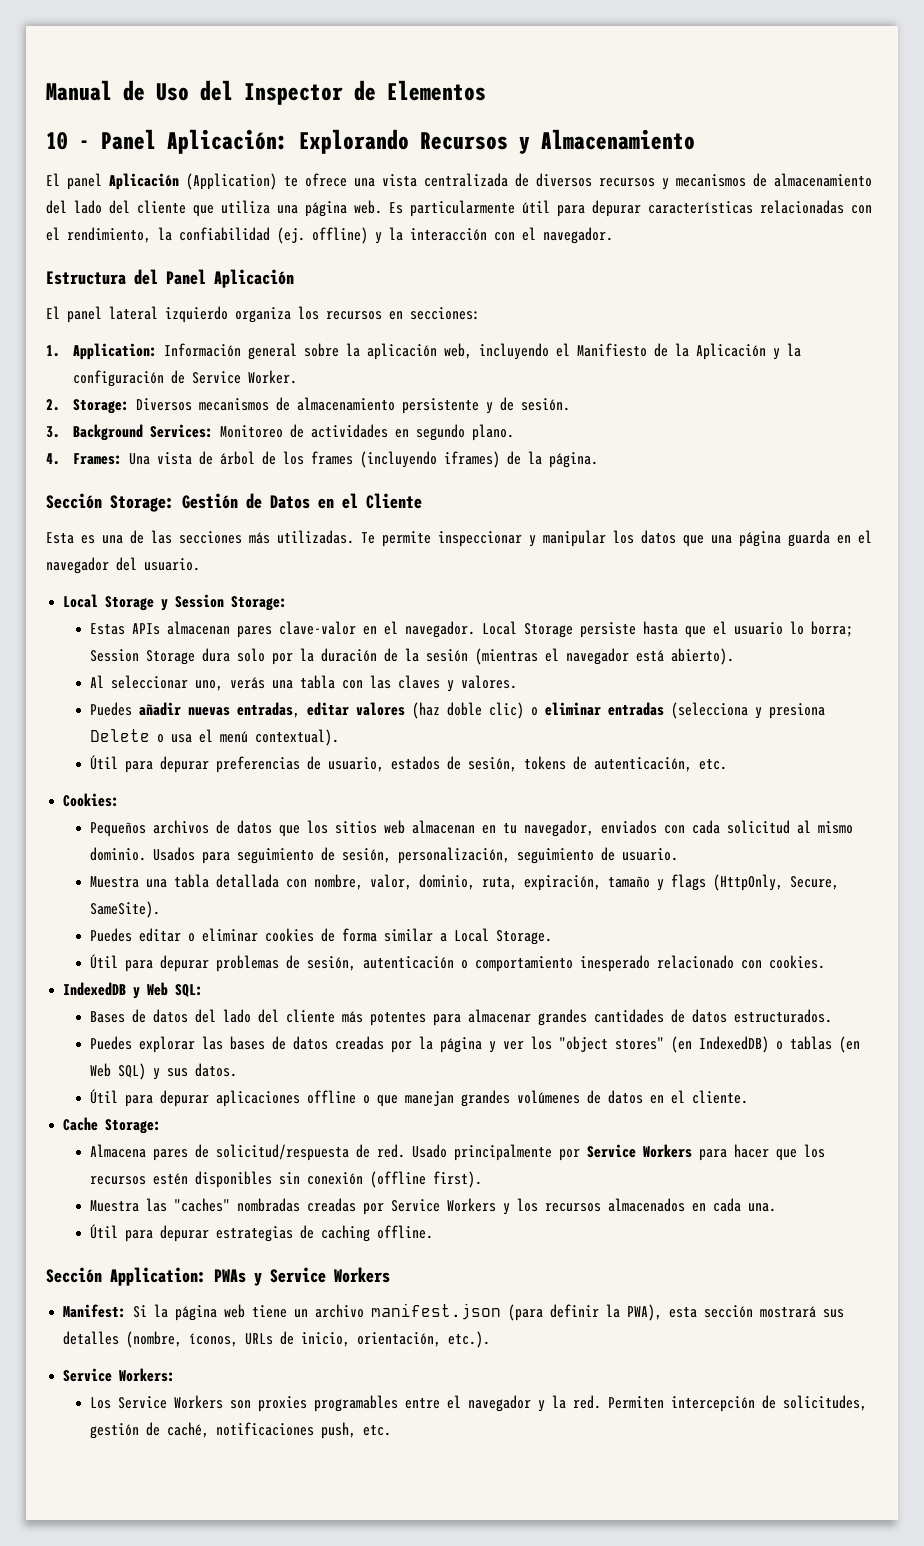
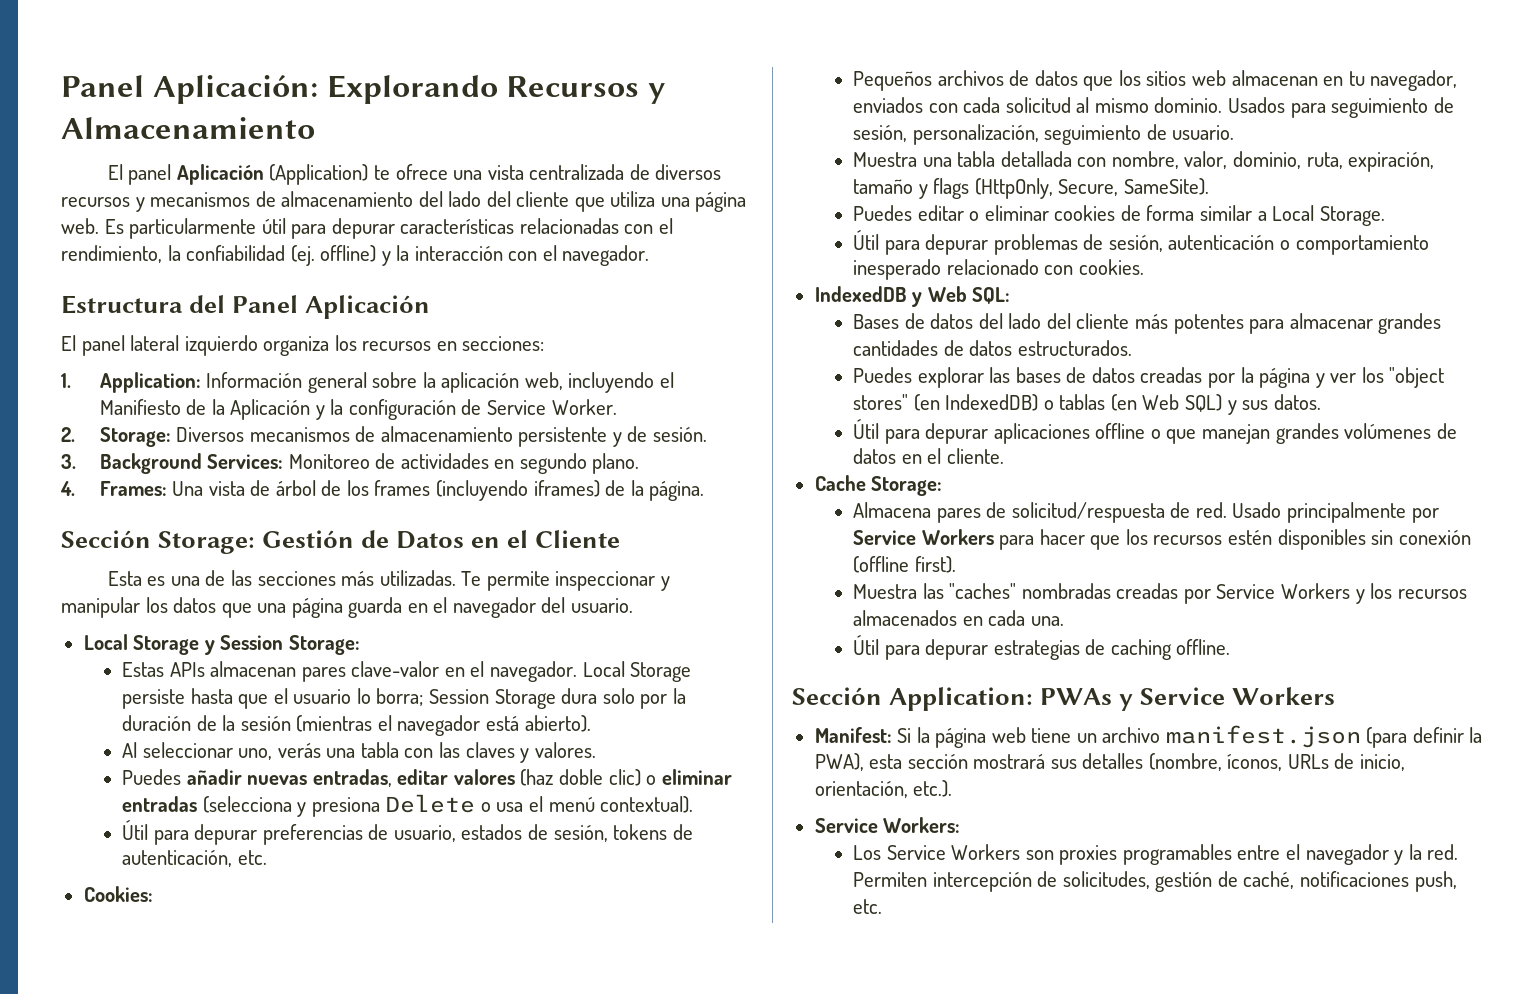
- Manual de Uso del Inspector de Elementos
- 10 - Panel Aplicación: Explorando Recursos y Almacenamiento
+ Panel Aplicación: Explorando Recursos y Almacenamiento

